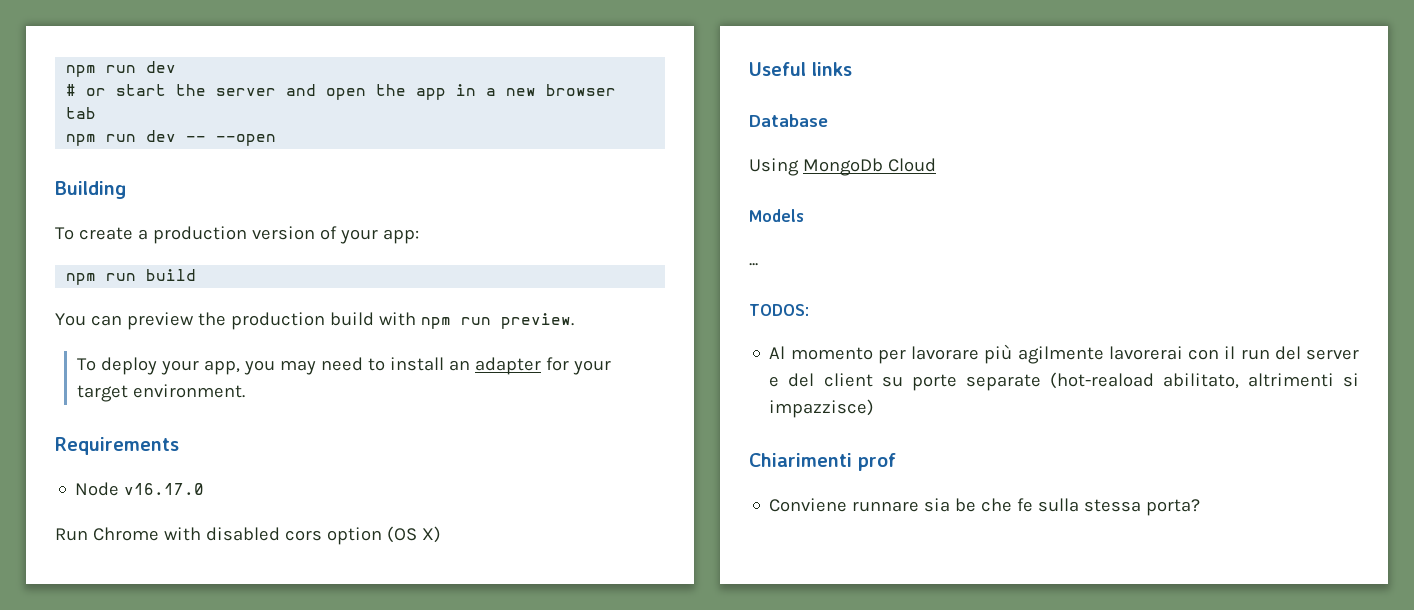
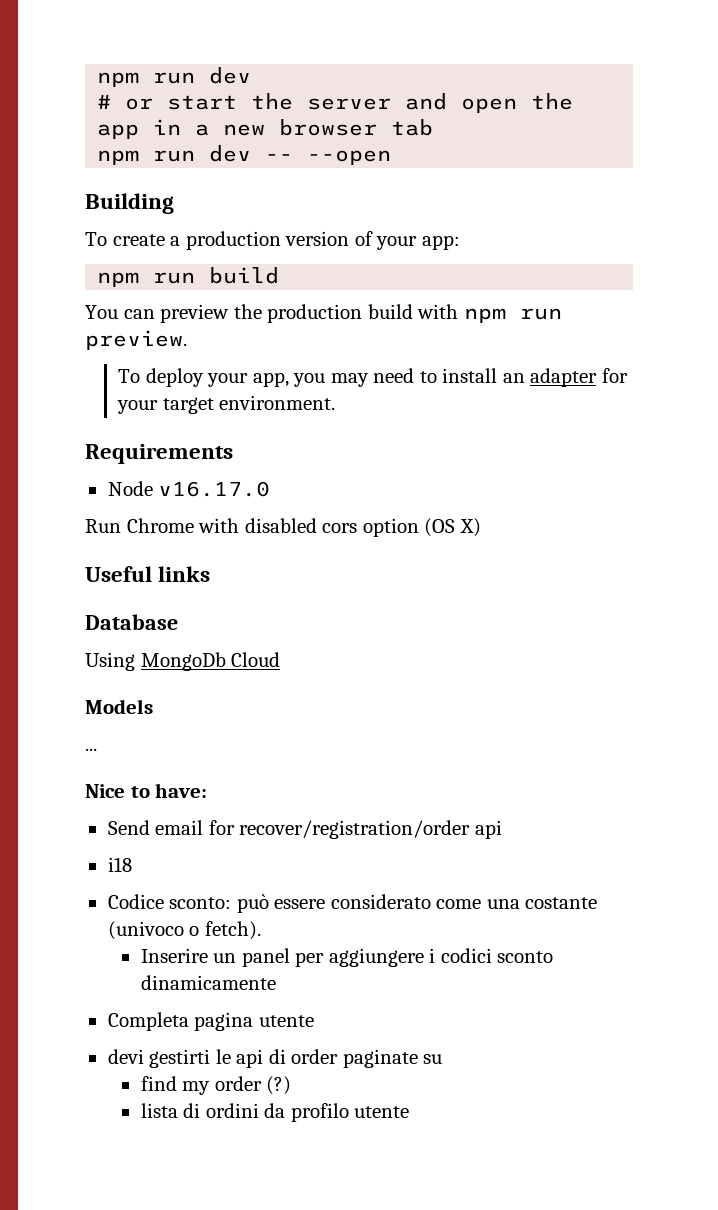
- TODOS:
- Al momento per lavorare più agilmente lavorerai con il run del server e del client su porte separate (hot-reaload abilitato, altrimenti si impazzisce)
- Chiarimenti prof
- Conviene runnare sia be che fe sulla stessa porta?
+ Nice to have:
+ Send email for recover/registration/order api
+ i18
+ Codice sconto: può essere considerato come una costante (univoco o fetch).
+ Inserire un panel per aggiungere i codici sconto dinamicamente
+ Completa pagina utente
+ devi gestirti le api di order paginate su
+ find my order (?)
+ lista di ordini da profilo utente

